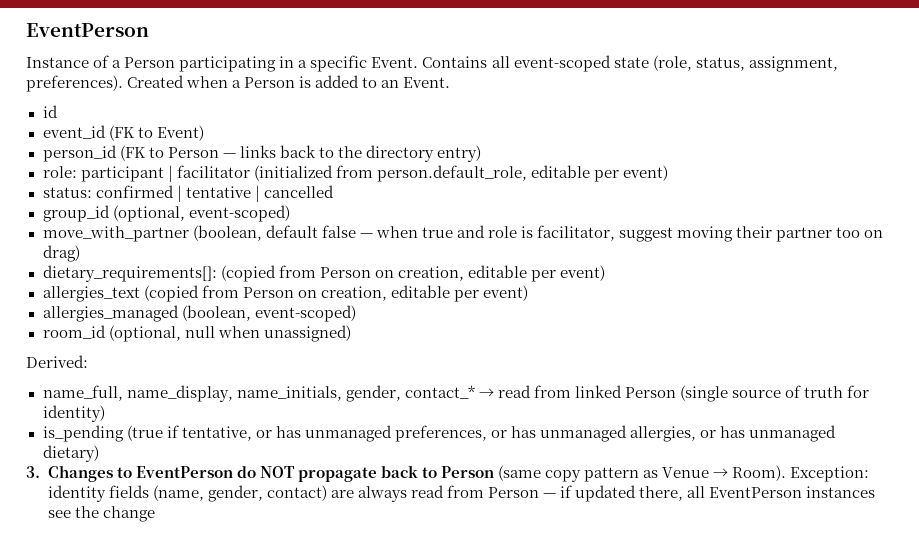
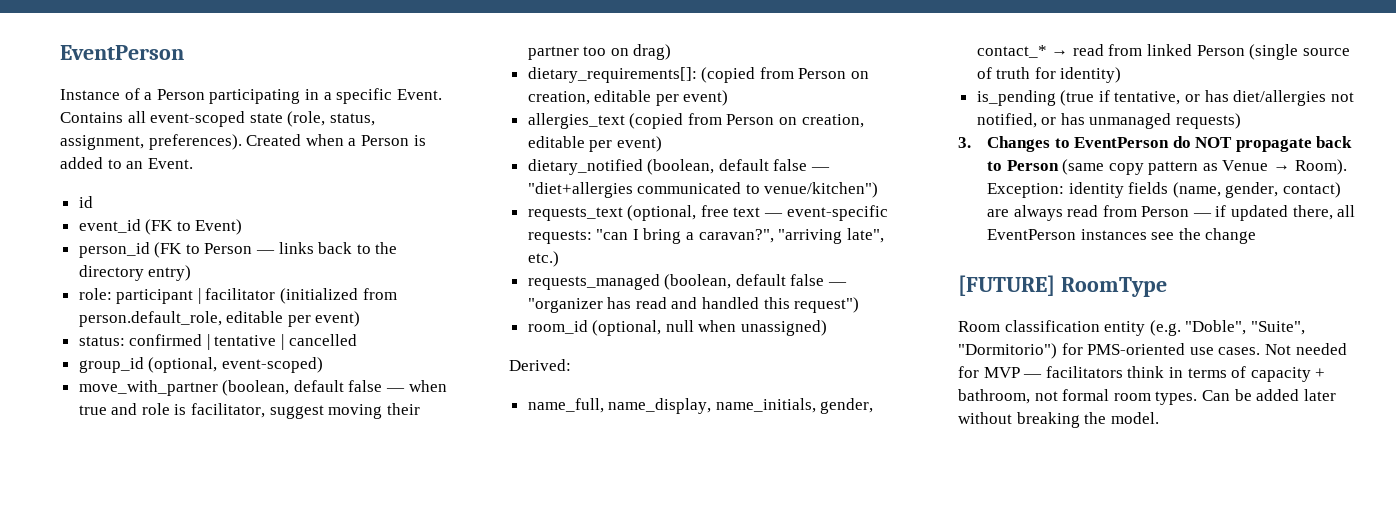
- allergies_managed (boolean, event-scoped)
+ dietary_notified (boolean, default false — "diet+allergies communicated to venue/kitchen")
+ requests_text (optional, free text — event-specific requests: "can I bring a caravan?", "arriving late", etc.)
+ requests_managed (boolean, default false — "organizer has read and handled this request")
- is_pending (true if tentative, or has unmanaged preferences, or has unmanaged allergies, or has unmanaged dietary)
+ is_pending (true if tentative, or has diet/allergies not notified, or has unmanaged requests)
+ [FUTURE] RoomType
+ Room classification entity (e.g. "Doble", "Suite", "Dormitorio") for PMS-oriented use cases. Not needed for MVP — facilitators think in terms of capacity + bathroom, not formal room types. Can be added later without breaking the model.

